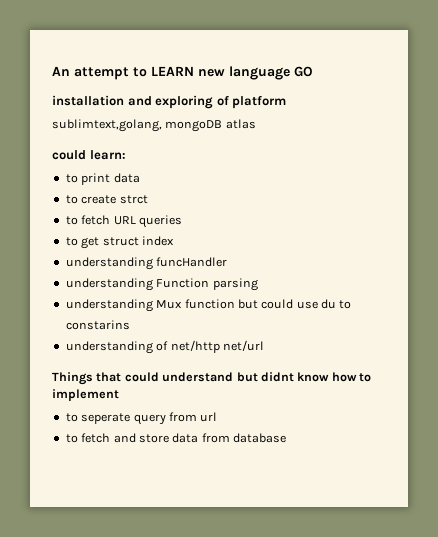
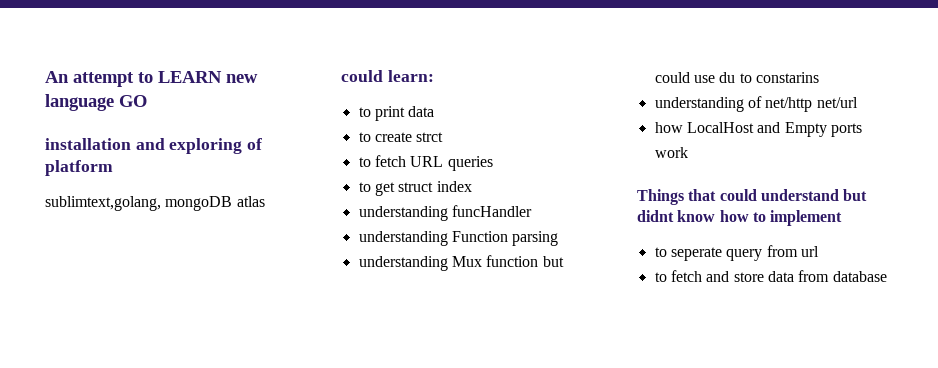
+ how LocalHost and Empty ports work

